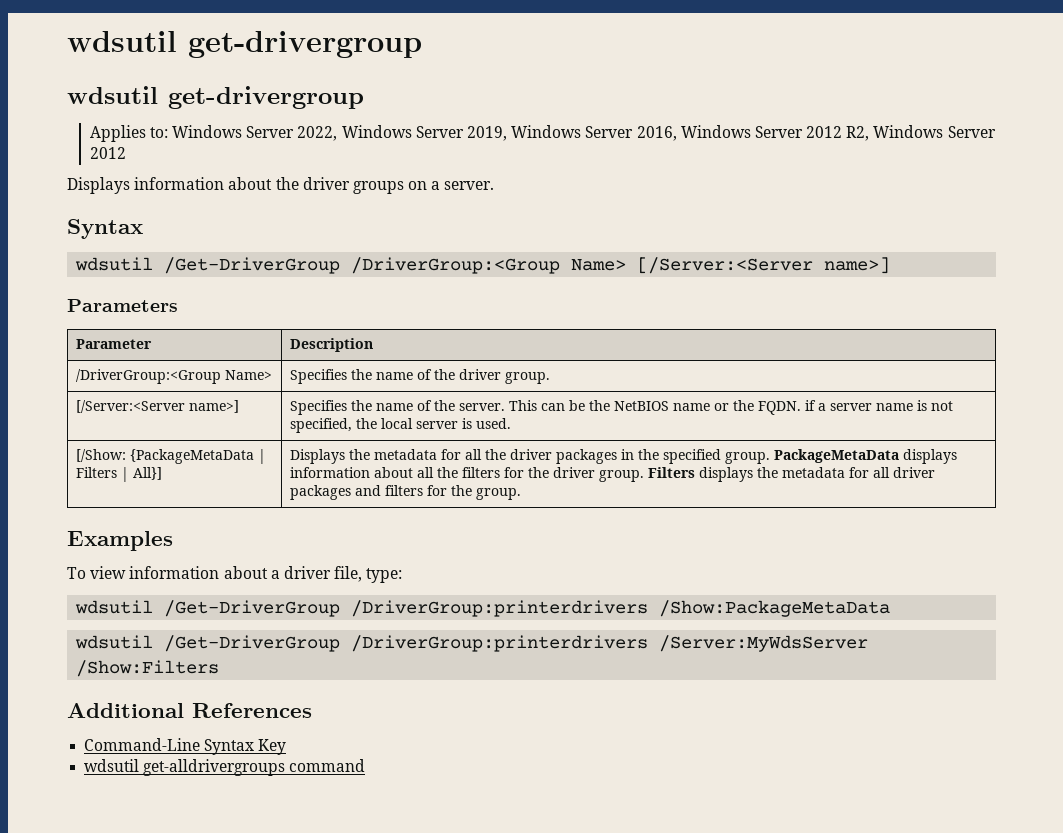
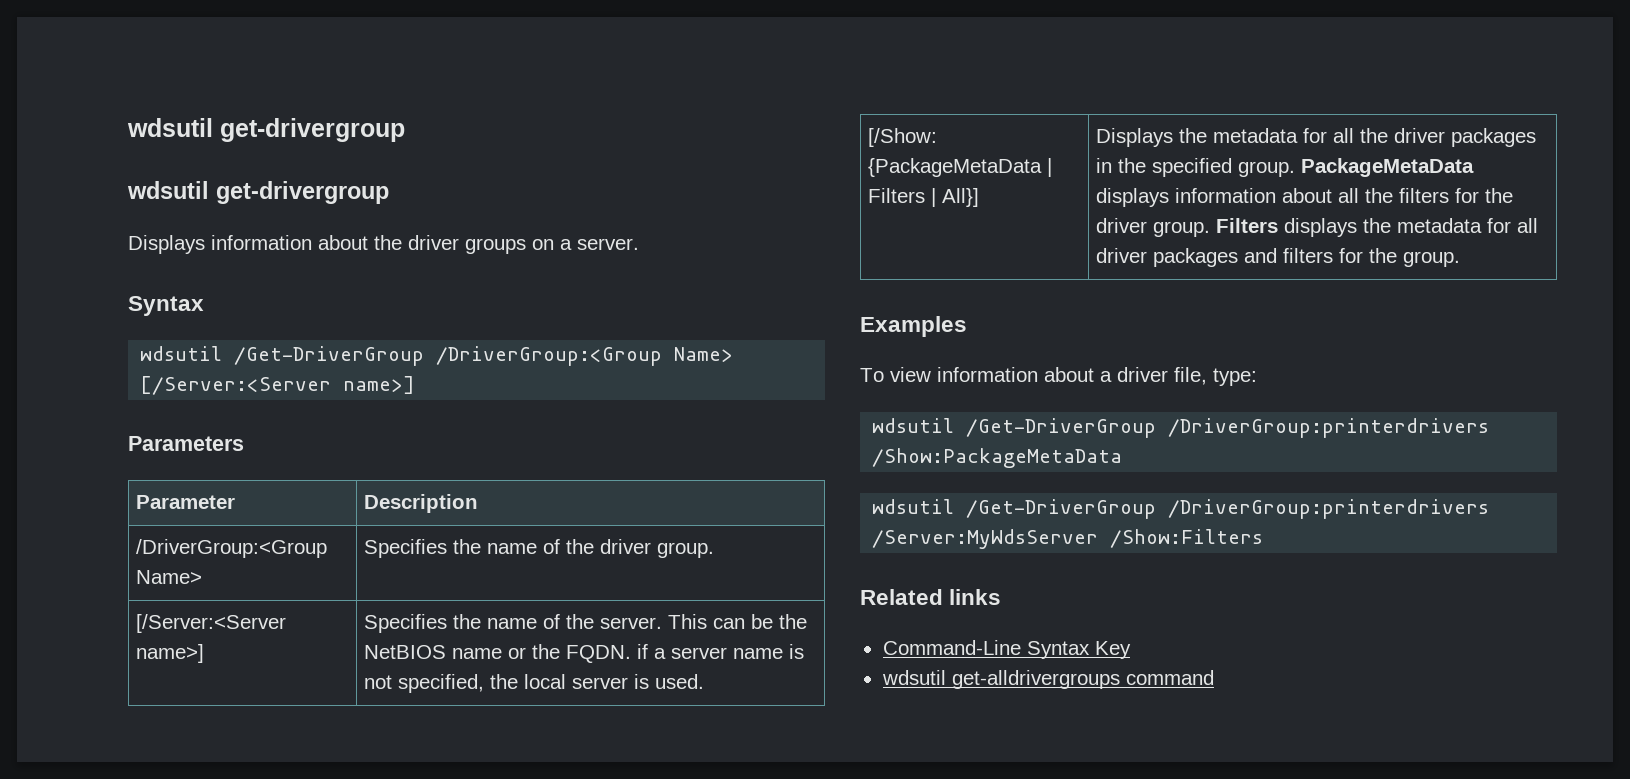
- Applies to: Windows Server 2022, Windows Server 2019, Windows Server 2016, Windows Server 2012 R2, Windows Server 2012
- Additional References
+ Related links

